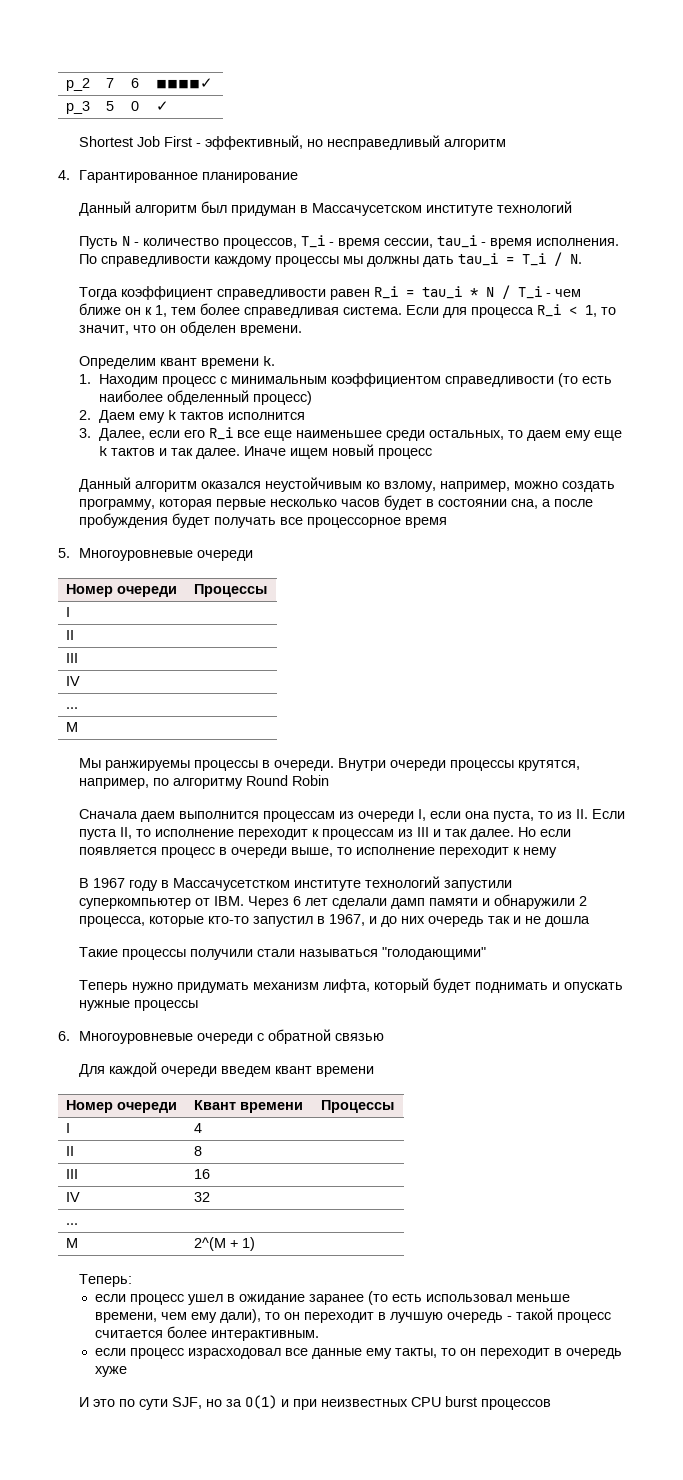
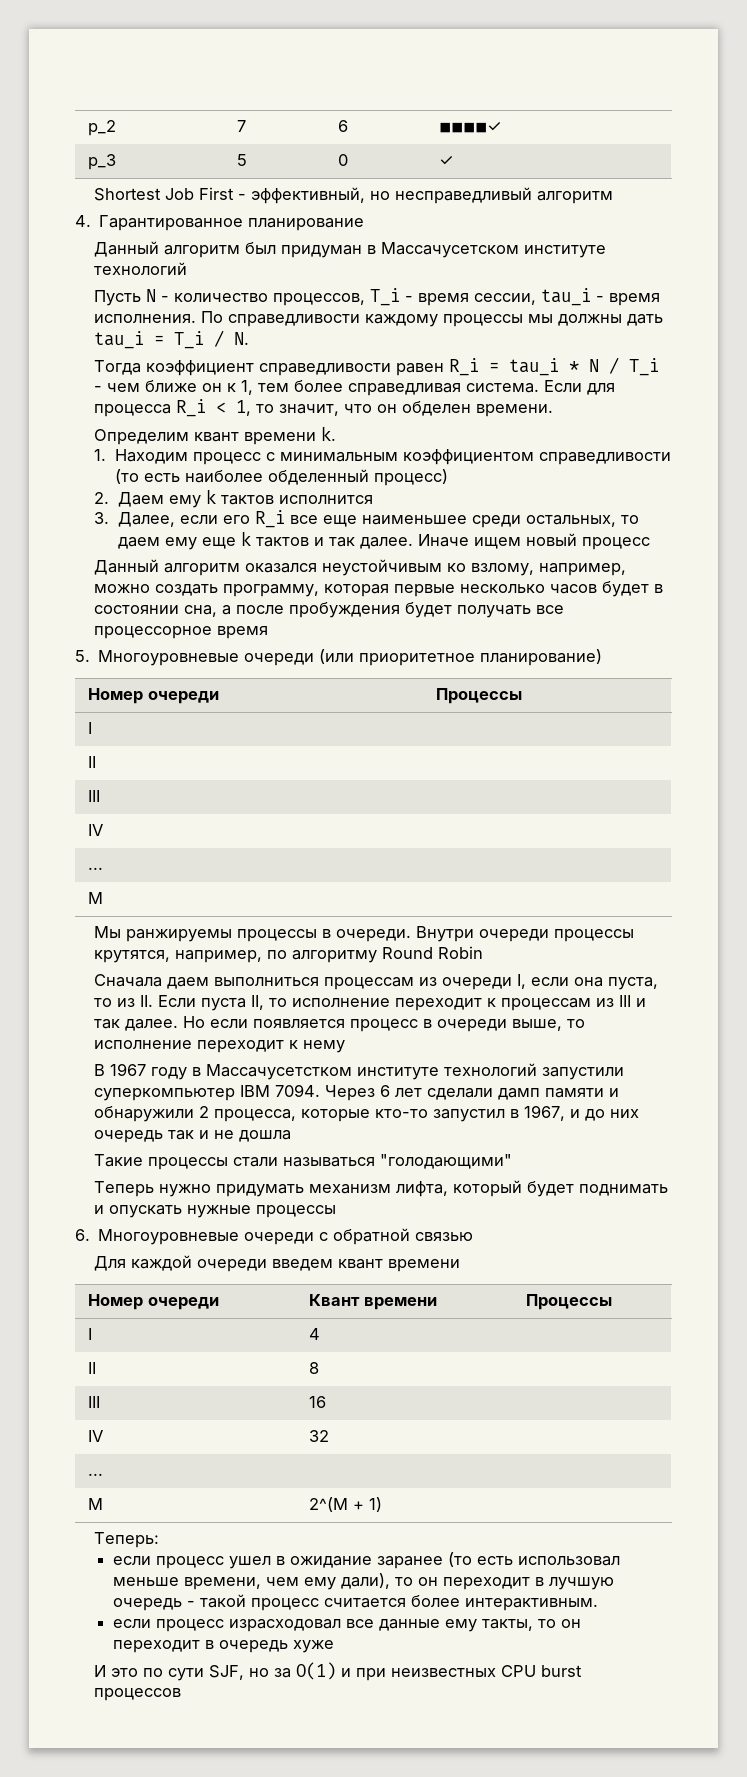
- 5. Многоуровневые очереди
+ 5. Многоуровневые очереди (или приоритетное планирование)
- Сначала даем выполнится процессам из очереди I, если она пуста, то из II. Если пуста II, то исполнение переходит к процессам из III и так далее.
+ Сначала даем выполниться процессам из очереди I, если она пуста, то из II. Если пуста II, то исполнение переходит к процессам из III и так далее.
- В 1967 году в Массачусетстком институте технологий запустили суперкомпьютер от IBM. Через 6 лет сделали дамп памяти и обнаружили 2 процесса, которые кто-то запустил в 1967, и до них очередь так и не дошла
+ В 1967 году в Массачусетстком институте технологий запустили суперкомпьютер IBM 7094. Через 6 лет сделали дамп памяти и обнаружили 2 процесса, которые кто-то запустил в 1967, и до них очередь так и не дошла
- Такие процессы получили стали называться "голодающими"
+ Такие процессы стали называться "голодающими"

